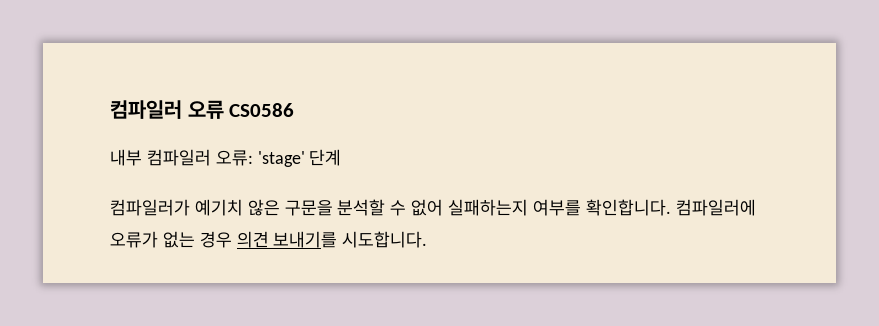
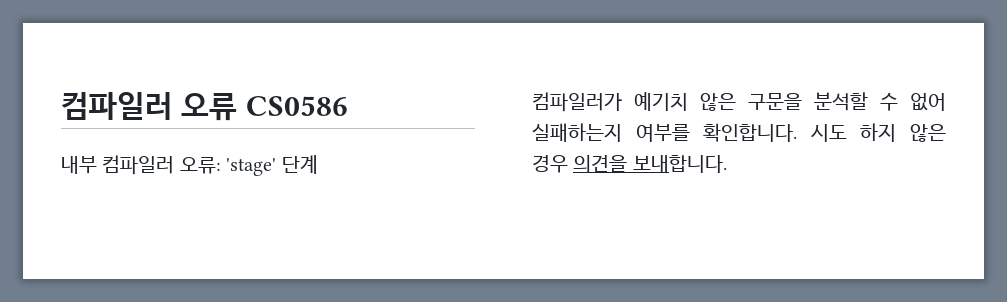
- 컴파일러에 오류가 없는 경우 의견 보내기를 시도합니다.
+ 시도 하지 않은 경우 의견을 보내합니다.

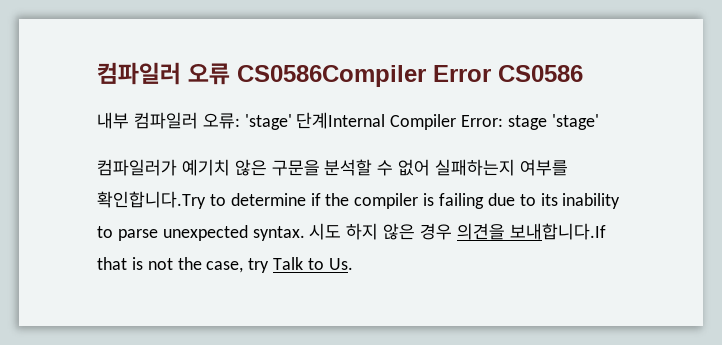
- 컴파일러 오류 CS0586
+ 컴파일러 오류 CS0586Compiler Error CS0586
- 내부 컴파일러 오류: 'stage' 단계
+ 내부 컴파일러 오류: 'stage' 단계Internal Compiler Error: stage 'stage'
- 컴파일러가 예기치 않은 구문을 분석할 수 없어 실패하는지 여부를 확인합니다.
+ 컴파일러가 예기치 않은 구문을 분석할 수 없어 실패하는지 여부를 확인합니다.Try to determine if the compiler is failing due to its inability to parse unexpected syntax.
- 시도 하지 않은 경우 의견을 보내합니다.
+ 시도 하지 않은 경우 의견을 보내합니다.If that is not the case, try Talk to Us.

